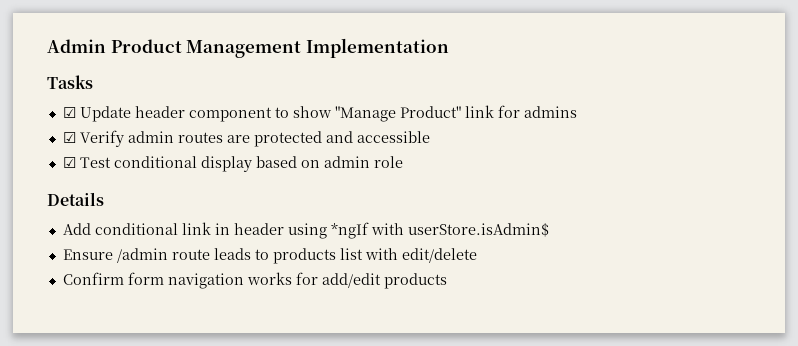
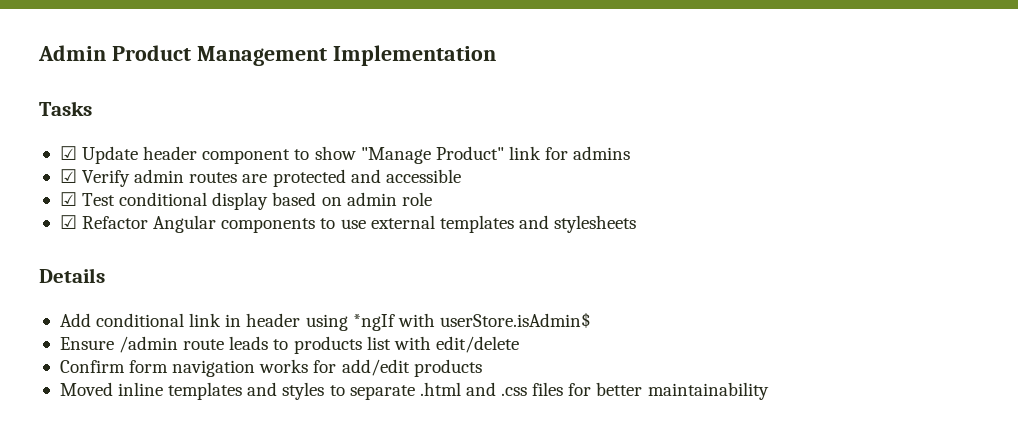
+ ☑ Refactor Angular components to use external templates and stylesheets
+ Moved inline templates and styles to separate .html and .css files for better maintainability

